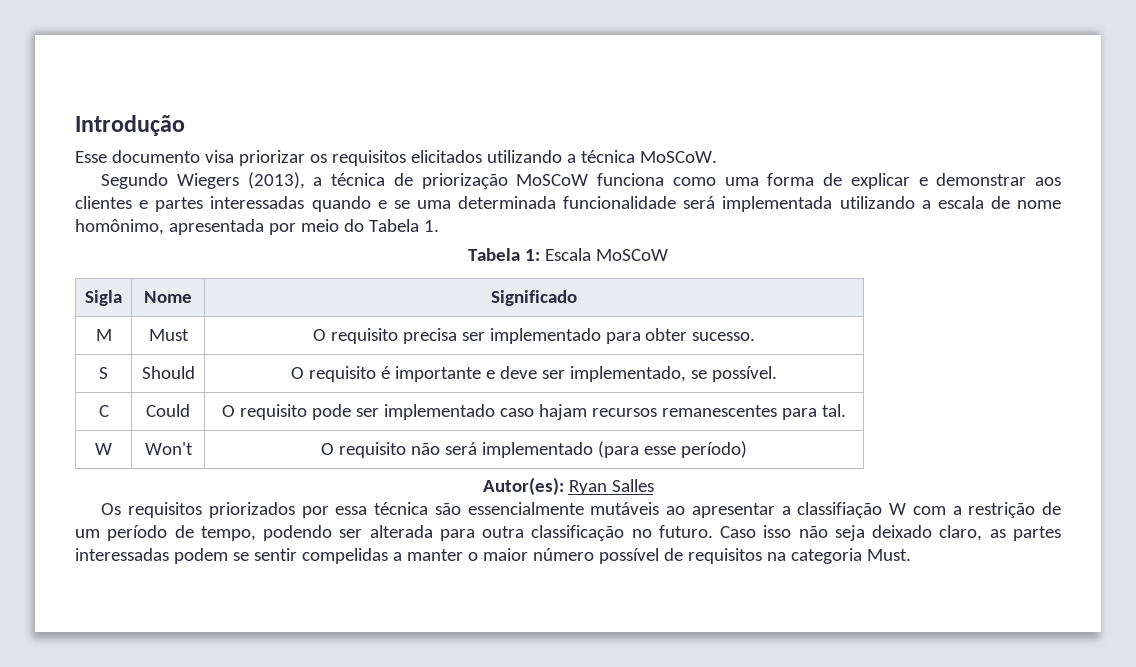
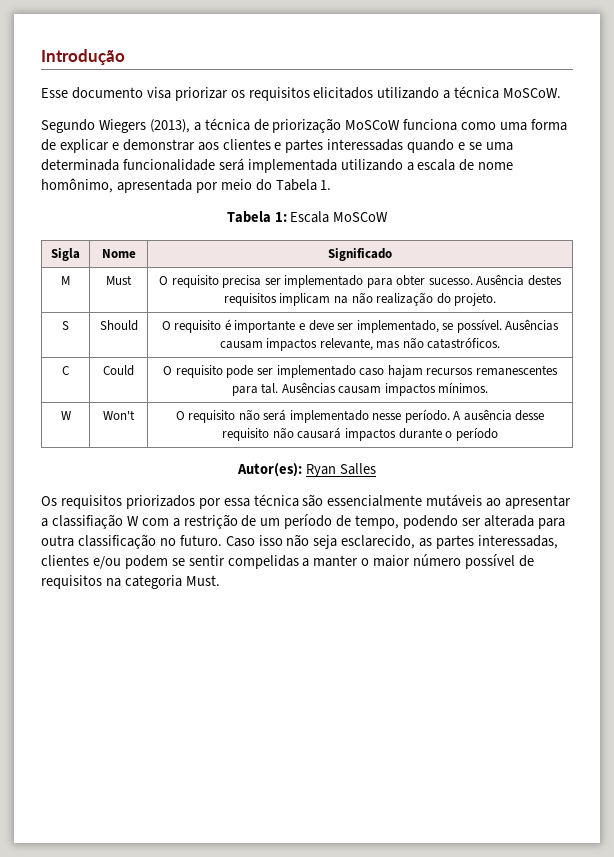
- M | Must | O requisito precisa ser implementado para obter sucesso.
+ M | Must | O requisito precisa ser implementado para obter sucesso. Ausência destes requisitos implicam na não realização do projeto.
- S | Should | O requisito é importante e deve ser implementado, se possível.
+ S | Should | O requisito é importante e deve ser implementado, se possível. Ausências causam impactos relevante, mas não catastróficos.
- C | Could | O requisito pode ser implementado caso hajam recursos remanescentes para tal.
+ C | Could | O requisito pode ser implementado caso hajam recursos remanescentes para tal. Ausências causam impactos mínimos.
- W | Won't | O requisito não será implementado (para esse período)
+ W | Won't | O requisito não será implementado nesse período. A ausência desse requisito não causará impactos durante o período
- Caso isso não seja deixado claro, as partes interessadas podem se sentir compelidas a manter o maior número possível de requisitos na categoria Must.
+ Caso isso não seja esclarecido, as partes interessadas, clientes e/ou podem se sentir compelidas a manter o maior número possível de requisitos na categoria Must.

